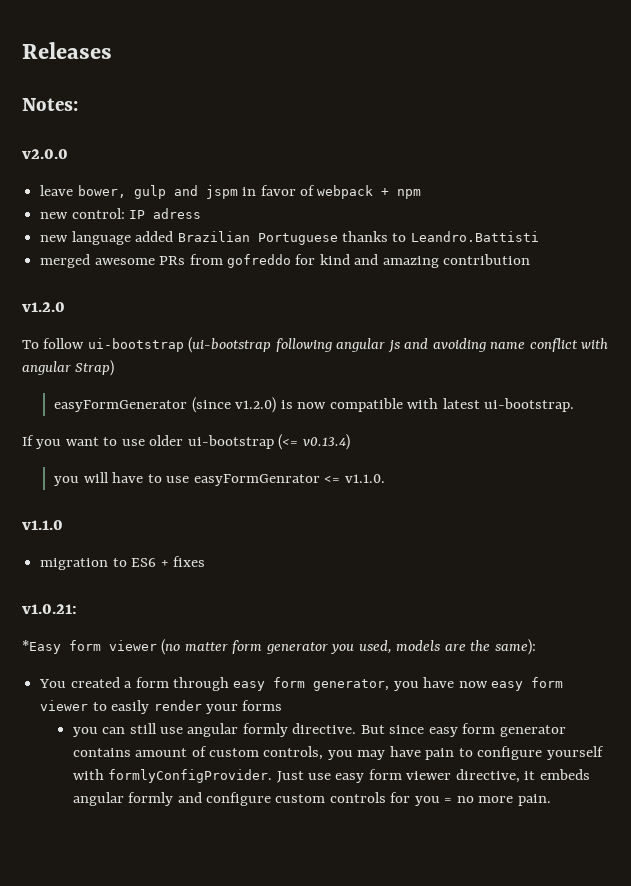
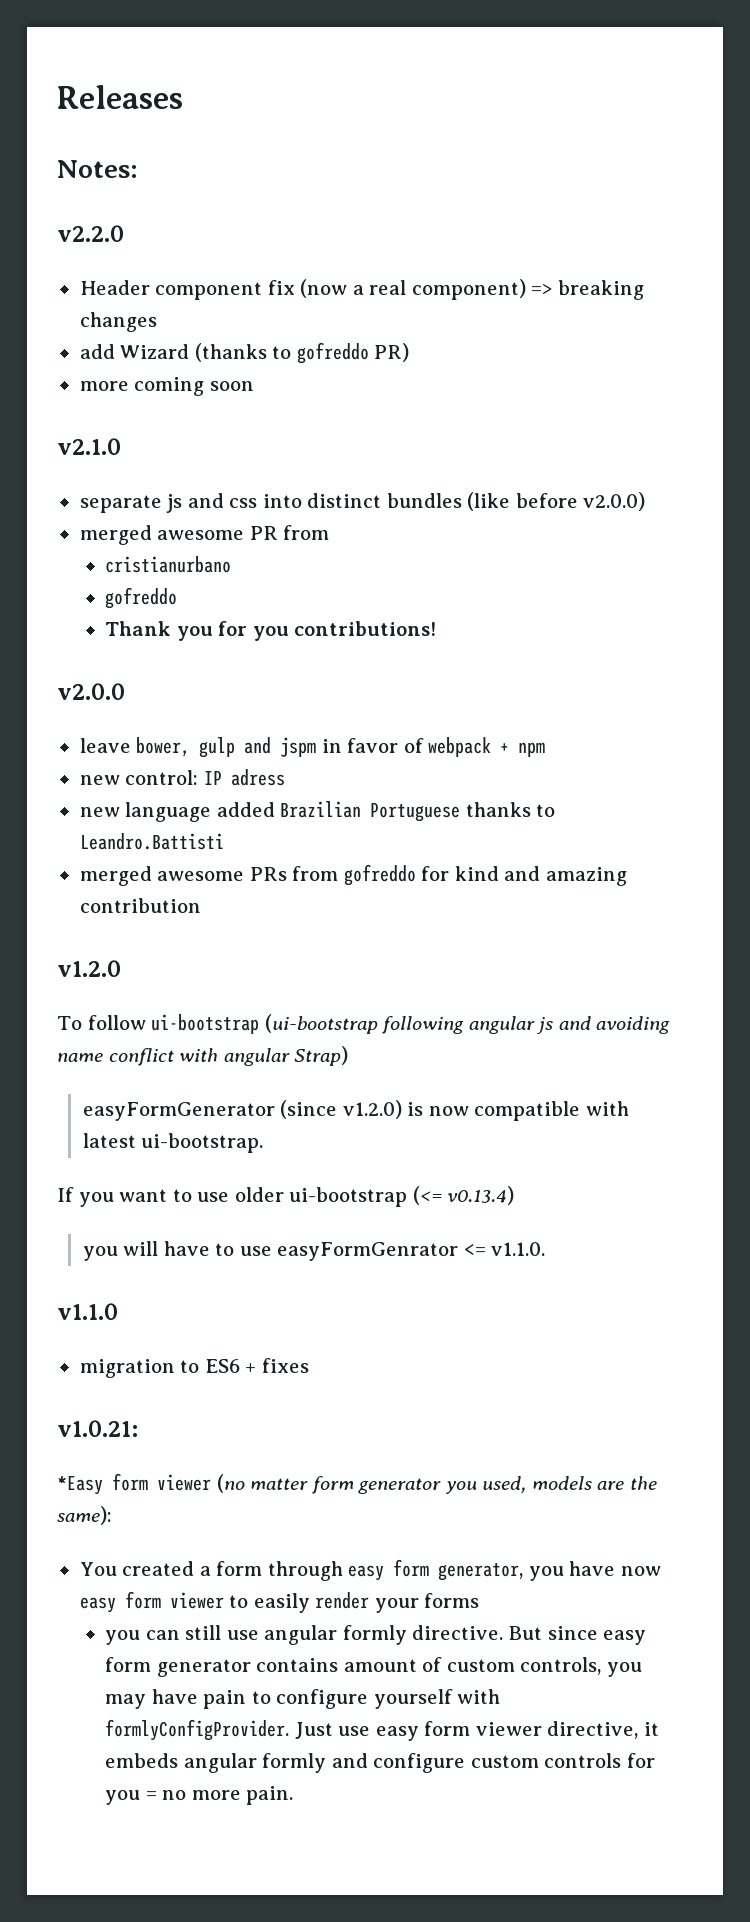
+ v2.2.0
+ Header component fix (now a real component) => breaking changes
+ add Wizard (thanks to gofreddo PR)
+ more coming soon
+ v2.1.0
+ separate js and css into distinct bundles (like before v2.0.0)
+ merged awesome PR from
+ cristianurbano
+ gofreddo
+ Thank you for you contributions!

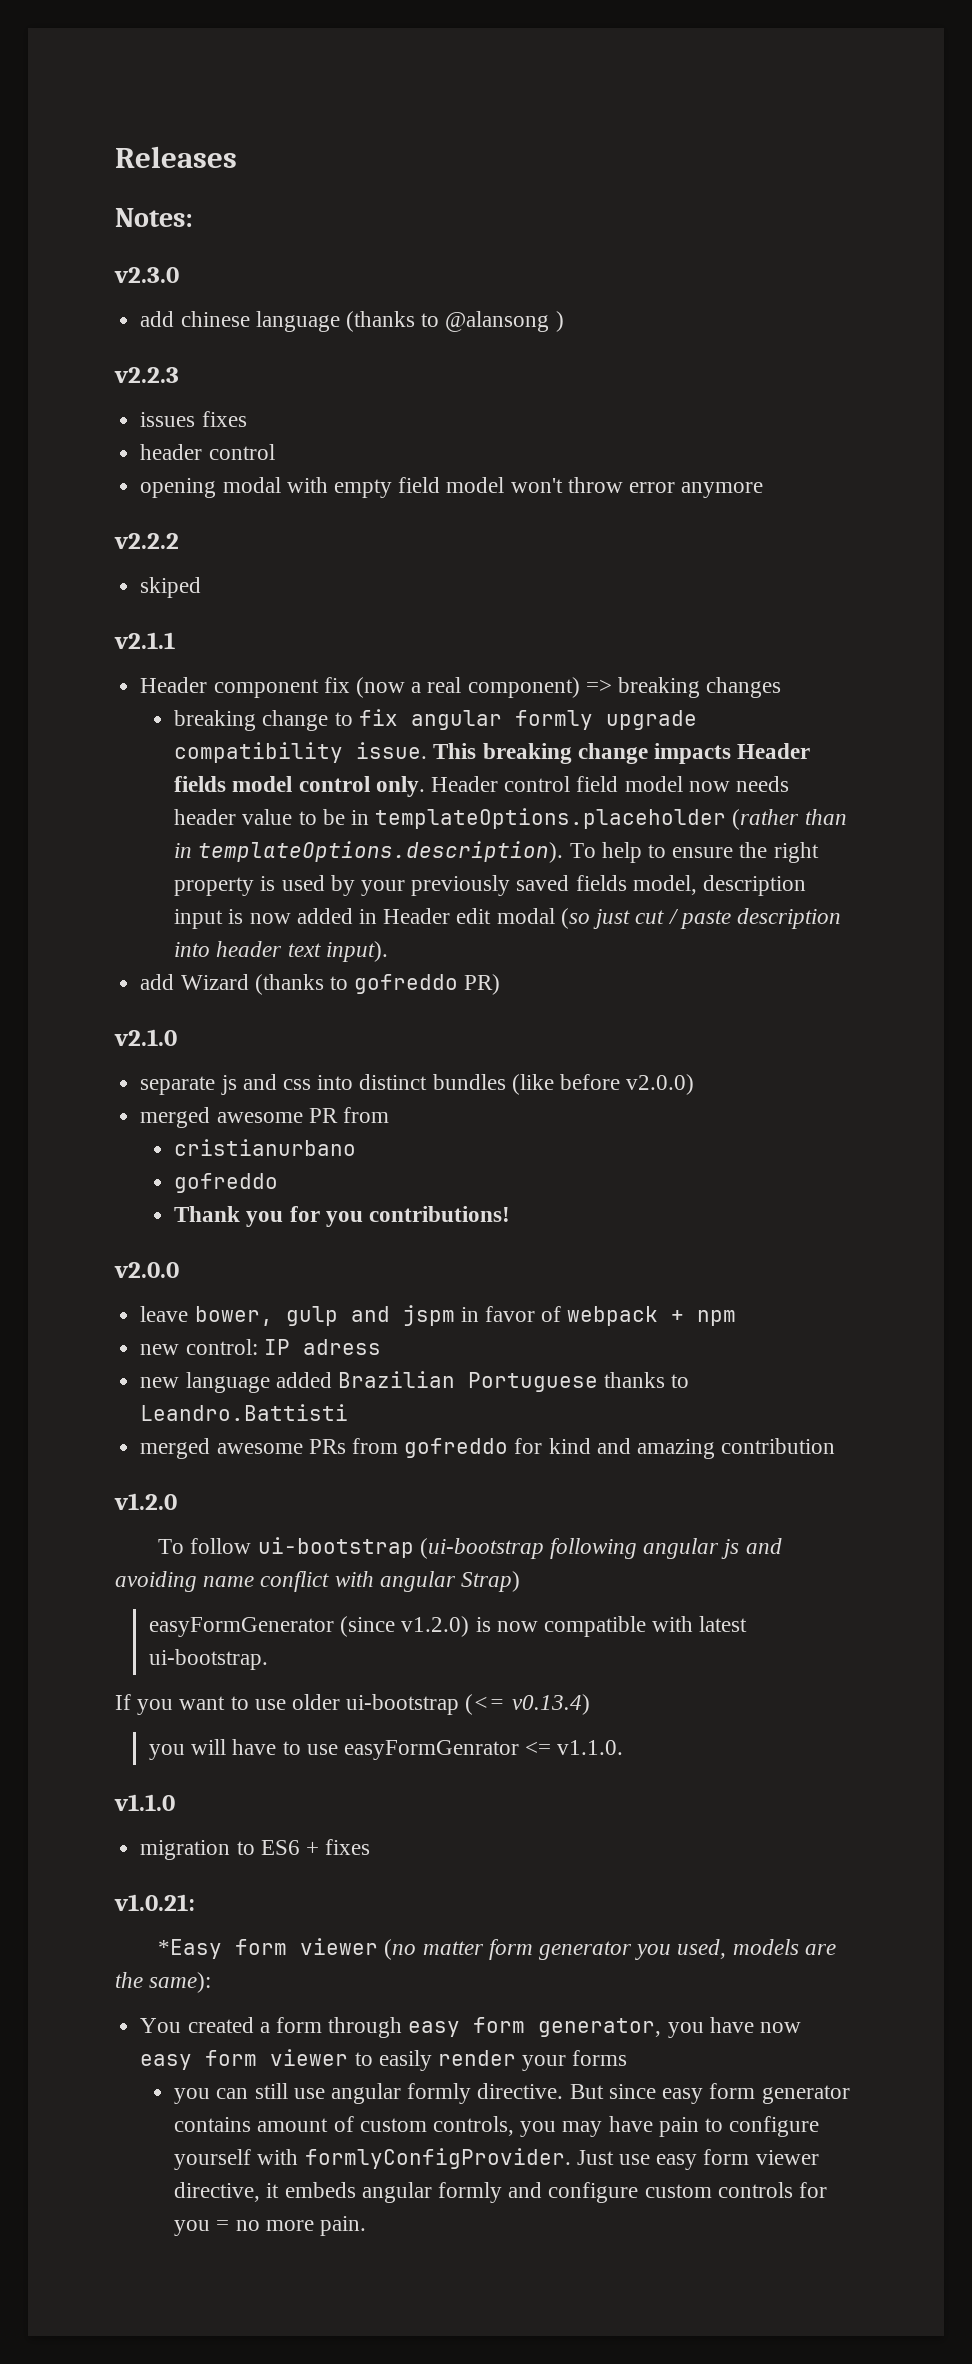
- v2.2.0
+ v2.3.0
+ add chinese language (thanks to @alansong )
+ v2.2.3
+ issues fixes
+ header control
+ opening modal with empty field model won't throw error anymore
+ v2.2.2
+ skiped
+ v2.1.1
+ breaking change to fix angular formly upgrade compatibility issue. This breaking change impacts Header fields model control only. Header control field model now needs header value to be in templateOptions.placeholder (rather than in templateOptions.description). To help to ensure the right property is used by your previously saved fields model, description input is now added in Header edit modal (so just cut / paste description into header text input).
- more coming soon

